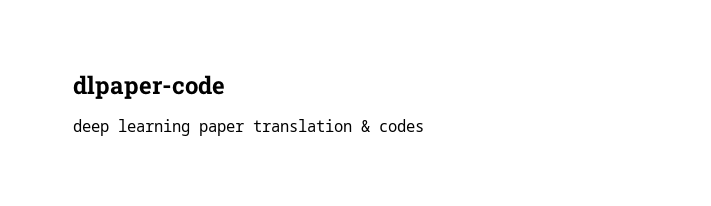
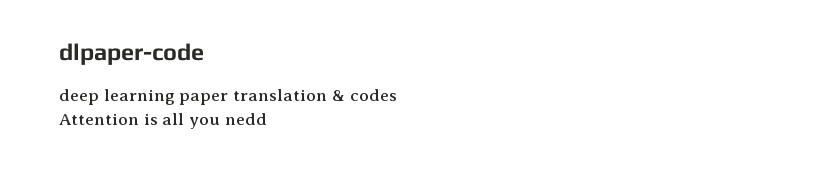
+ Attention is all you nedd

